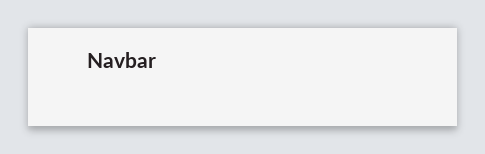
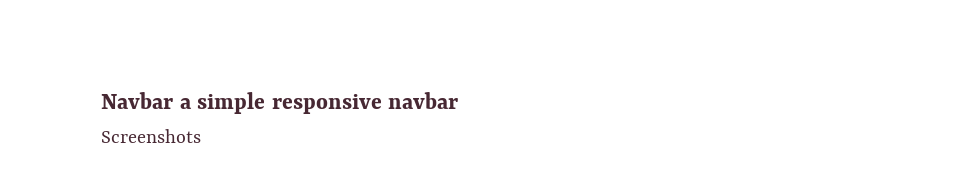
- Navbar
+ Navbar a simple responsive navbar
+ Screenshots

